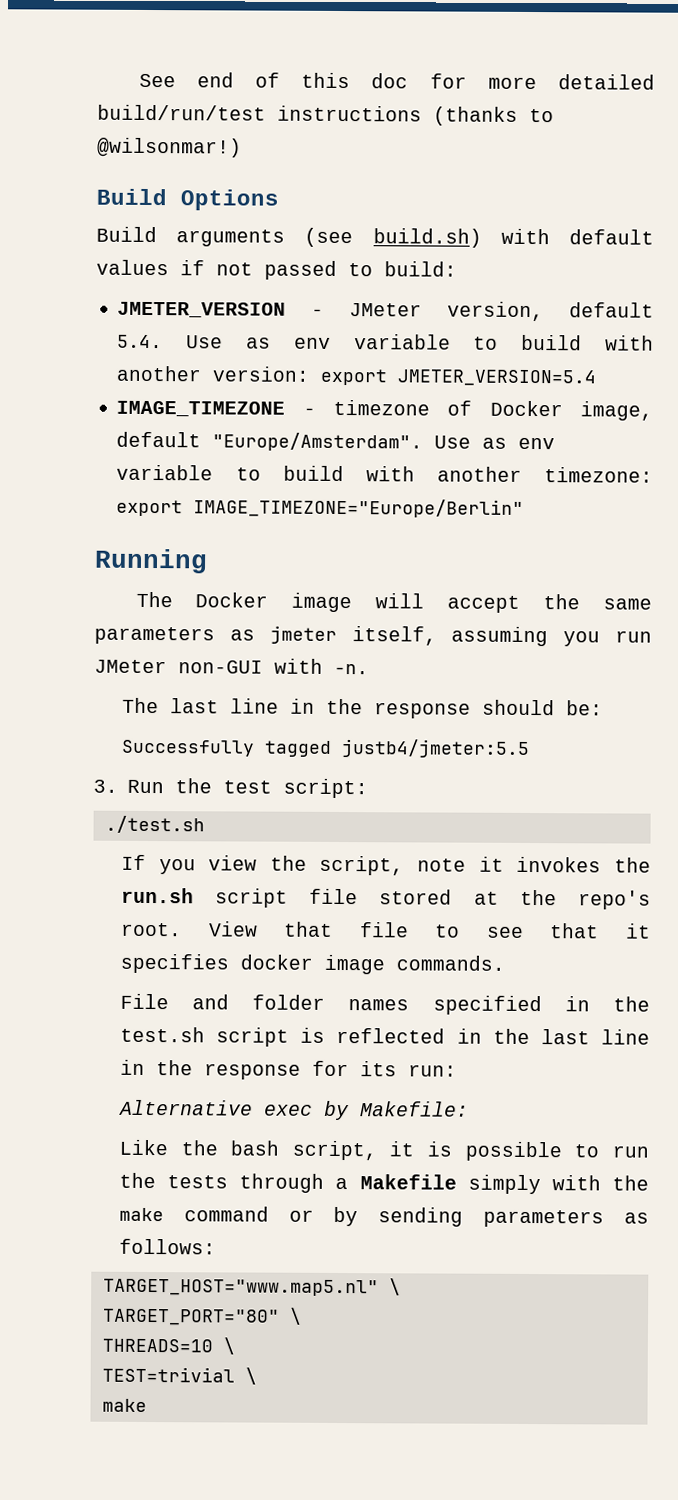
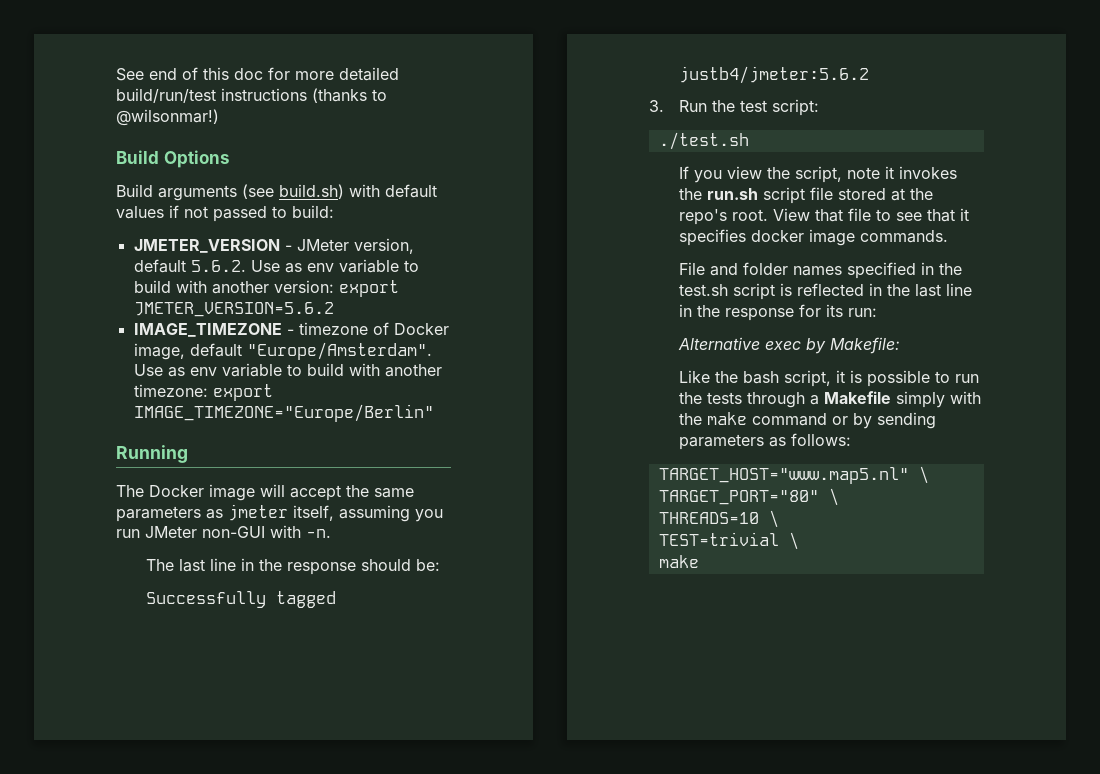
- JMETER_VERSION - JMeter version, default 5.4. Use as env variable to build with another version: export JMETER_VERSION=5.4
+ JMETER_VERSION - JMeter version, default 5.6.2. Use as env variable to build with another version: export JMETER_VERSION=5.6.2
- Successfully tagged justb4/jmeter:5.5
+ Successfully tagged justb4/jmeter:5.6.2

